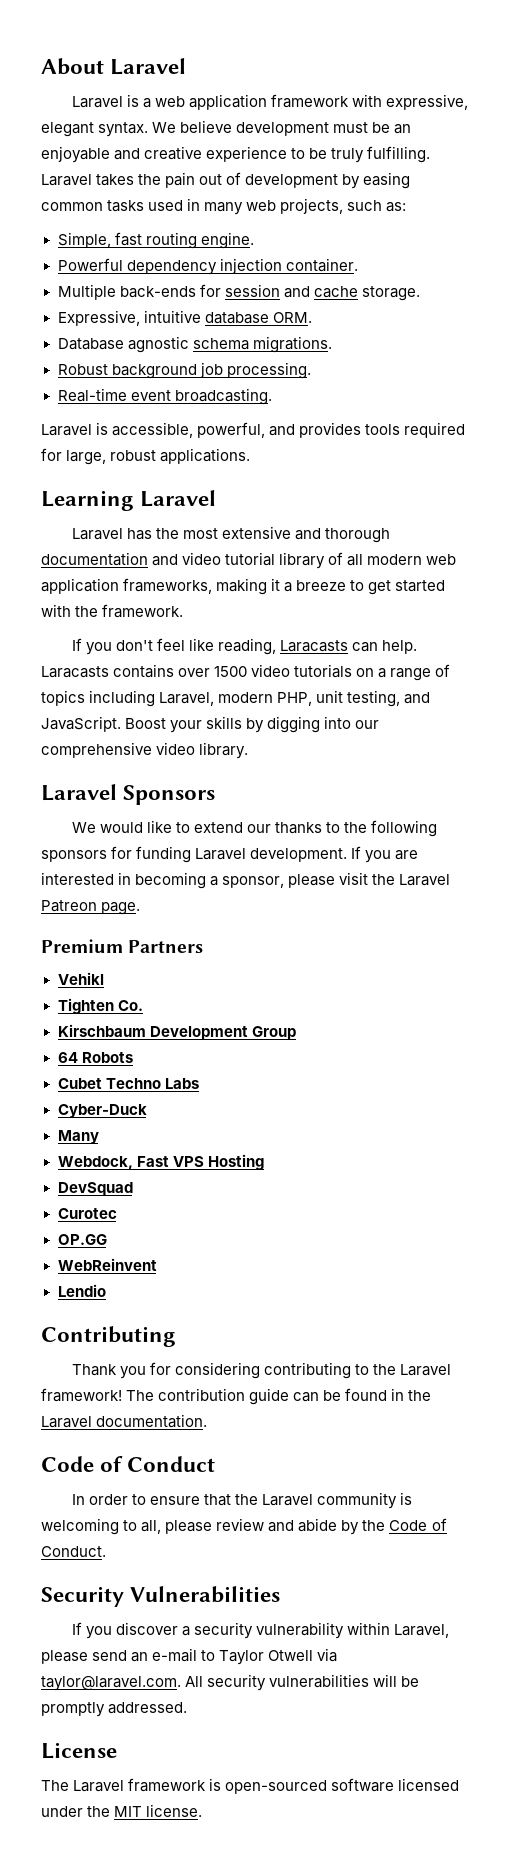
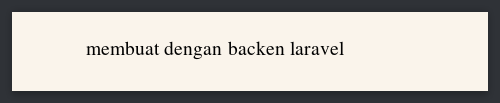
- About Laravel
- Laravel is a web application framework with expressive, elegant syntax. We believe development must be an enjoyable and creative experience to be truly fulfilling. Laravel takes the pain out of development by easing common tasks used in many web projects, such as:
- Simple, fast routing engine.
- Powerful dependency injection container.
- Multiple back-ends for session and cache storage.
- Expressive, intuitive database ORM.
- Database agnostic schema migrations.
- Robust background job processing.
- Real-time event broadcasting.
- Laravel is accessible, powerful, and provides tools required for large, robust applications.
- Learning Laravel
- Laravel has the most extensive and thorough documentation and video tutorial library of all modern web application frameworks, making it a breeze to get started with the framework.
- If you don't feel like reading, Laracasts can help. Laracasts contains over 1500 video tutorials on a range of topics including Laravel, modern PHP, unit testing, and JavaScript. Boost your skills by digging into our comprehensive video library.
- Laravel Sponsors
- We would like to extend our thanks to the following sponsors for funding Laravel development. If you are interested in becoming a sponsor, please visit the Laravel Patreon page.
- Premium Partners
- Vehikl
- Tighten Co.
- Kirschbaum Development Group
- 64 Robots
- Cubet Techno Labs
- Cyber-Duck
- Many
- Webdock, Fast VPS Hosting
- DevSquad
- Curotec
- OP.GG
- WebReinvent
- Lendio
- Contributing
- Thank you for considering contributing to the Laravel framework! The contribution guide can be found in the Laravel documentation.
- Code of Conduct
- In order to ensure that the Laravel community is welcoming to all, please review and abide by the Code of Conduct.
- Security Vulnerabilities
- If you discover a security vulnerability within Laravel, please send an e-mail to Taylor Otwell via taylor@laravel.com. All security vulnerabilities will be promptly addressed.
- License
- The Laravel framework is open-sourced software licensed under the MIT license.
+ membuat dengan backen laravel

